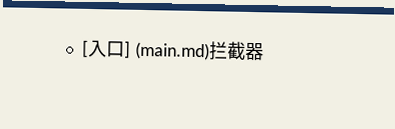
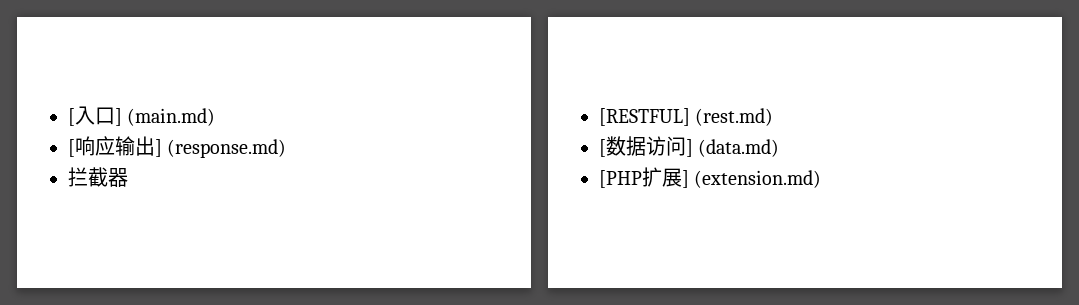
- [入口] (main.md)拦截器
+ [入口] (main.md)
+ [响应输出] (response.md)
+ 拦截器
+ [RESTFUL] (rest.md)
+ [数据访问] (data.md)
+ [PHP扩展] (extension.md)

